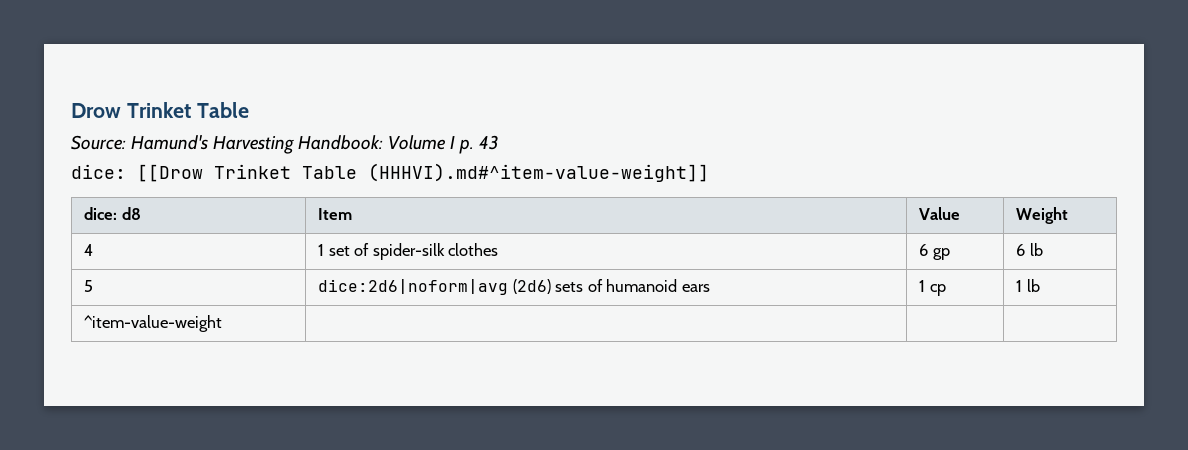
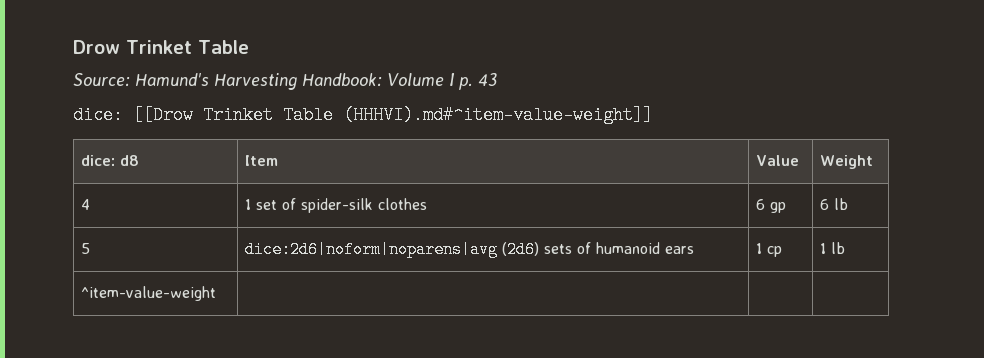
- 5 | dice:2d6|noform|avg (2d6) sets of humanoid ears | 1 cp | 1 lb
+ 5 | dice:2d6|noform|noparens|avg (2d6) sets of humanoid ears | 1 cp | 1 lb

